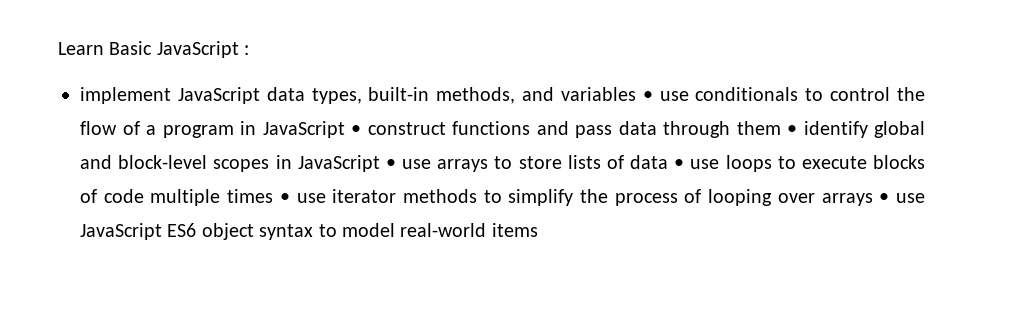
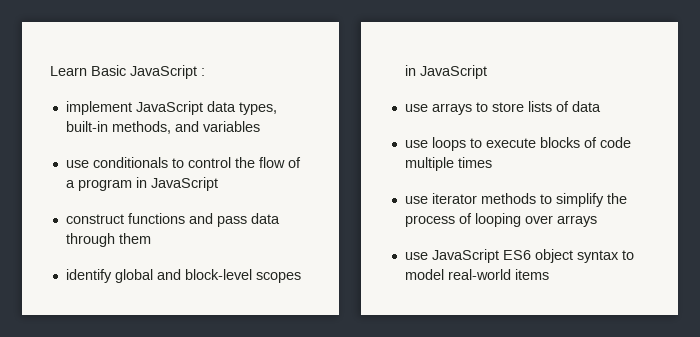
- implement JavaScript data types, built-in methods, and variables • use conditionals to control the flow of a program in JavaScript • construct functions and pass data through them • identify global and block-level scopes in JavaScript • use arrays to store lists of data • use loops to execute blocks of code multiple times • use iterator methods to simplify the process of looping over arrays • use JavaScript ES6 object syntax to model real-world items
+ implement JavaScript data types, built-in methods, and variables
+ use conditionals to control the flow of a program in JavaScript
+ construct functions and pass data through them
+ identify global and block-level scopes in JavaScript
+ use arrays to store lists of data
+ use loops to execute blocks of code multiple times
+ use iterator methods to simplify the process of looping over arrays
+ use JavaScript ES6 object syntax to model real-world items

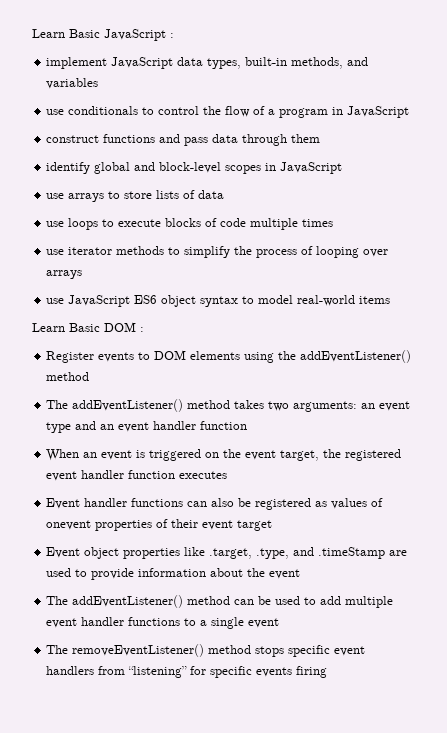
+ Learn Basic DOM :
+ Register events to DOM elements using the addEventListener() method
+ The addEventListener() method takes two arguments: an event type and an event handler function
+ When an event is triggered on the event target, the registered event handler function executes
+ Event handler functions can also be registered as values of onevent properties of their event target
+ Event object properties like .target, .type, and .timeStamp are used to provide information about the event
+ The addEventListener() method can be used to add multiple event handler functions to a single event
+ The removeEventListener() method stops specific event handlers from “listening” for specific events firing

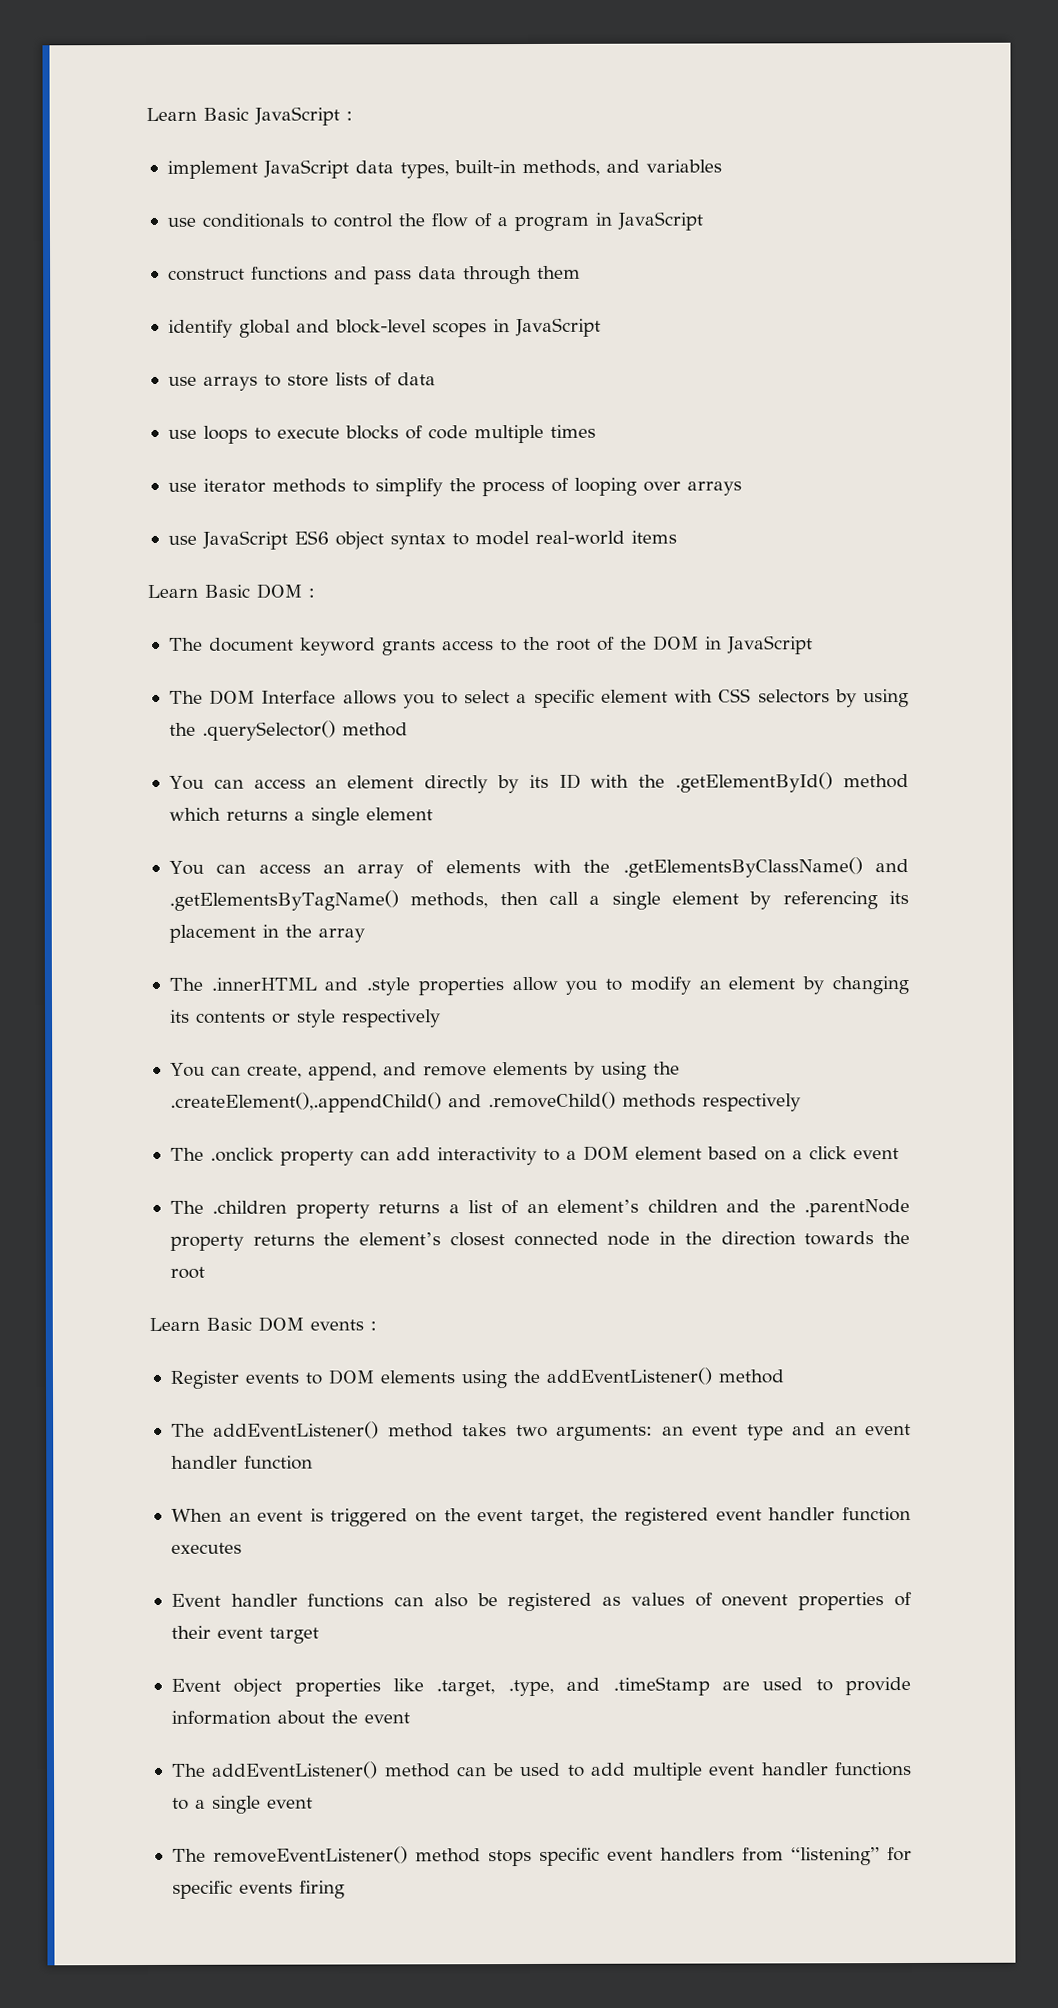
+ The document keyword grants access to the root of the DOM in JavaScript
+ The DOM Interface allows you to select a specific element with CSS selectors by using the .querySelector() method
+ You can access an element directly by its ID with the .getElementById() method which returns a single element
+ You can access an array of elements with the .getElementsByClassName() and .getElementsByTagName() methods, then call a single element by referencing its placement in the array
+ The .innerHTML and .style properties allow you to modify an element by changing its contents or style respectively
+ You can create, append, and remove elements by using the .createElement(),.appendChild() and .removeChild() methods respectively
+ The .onclick property can add interactivity to a DOM element based on a click event
+ The .children property returns a list of an element’s children and the .parentNode property returns the element’s closest connected node in the direction towards the root
+ Learn Basic DOM events :

